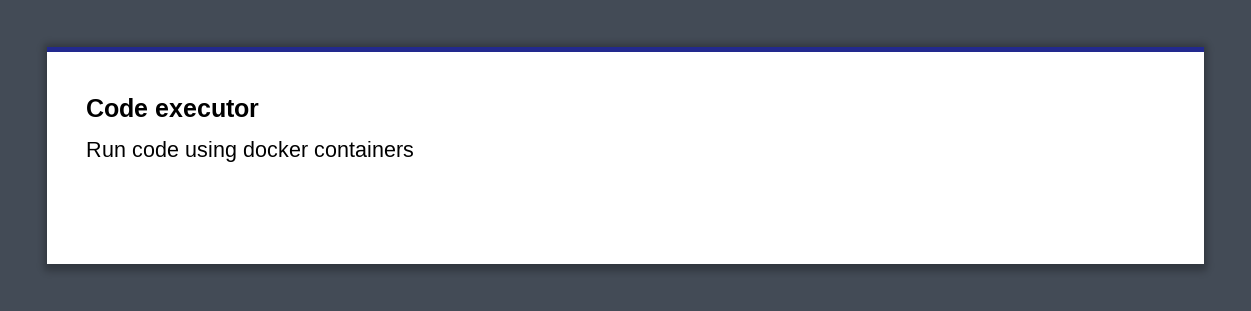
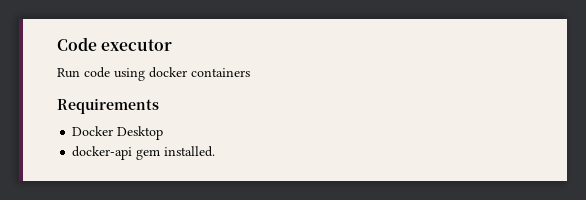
+ Requirements
+ Docker Desktop
+ docker-api gem installed.

